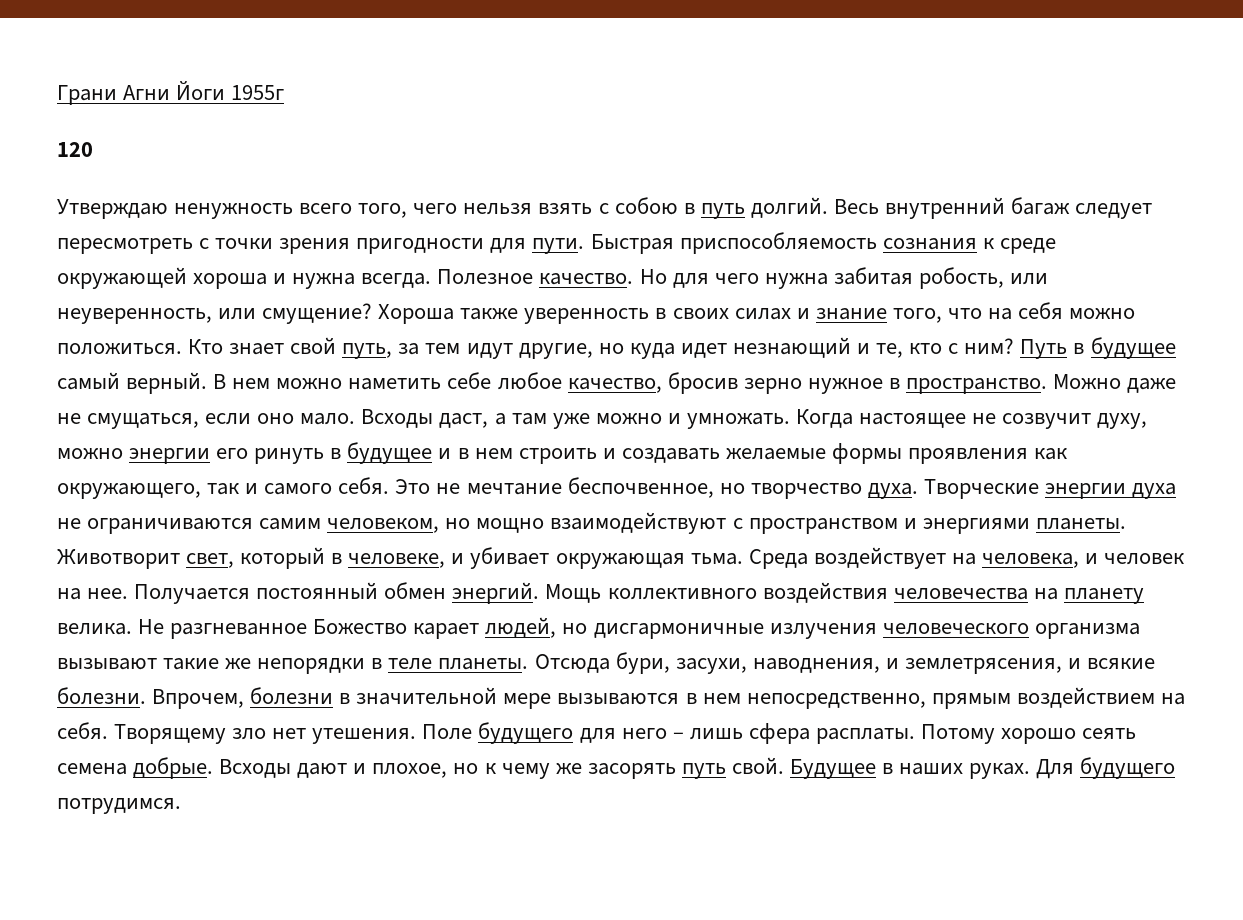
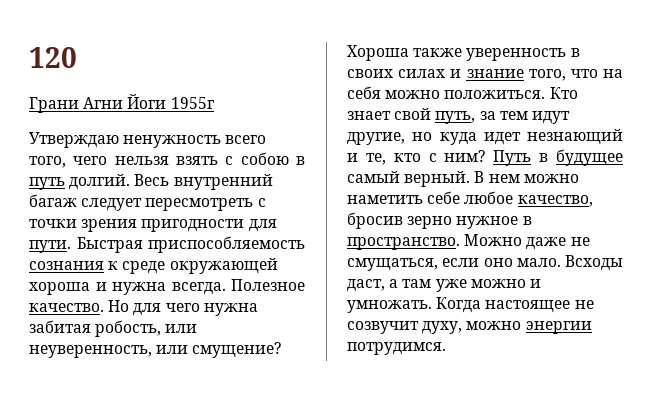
+ 120
- 120
- Когда настоящее не созвучит духу, можно энергии его ринуть в будущее и в нем строить и создавать желаемые формы проявления как окружающего, так и самого себя. Это не мечтание беспочвенное, но творчество духа. Творческие энергии духа не ограничиваются самим человеком, но мощно взаимодействуют с пространством и энергиями планеты. Животворит свет, который в человеке, и убивает окружающая тьма. Среда воздействует на человека, и человек на нее. Получается постоянный обмен энергий. Мощь коллективного воздействия человечества на планету велика. Не разгневанное Божество карает людей, но дисгармоничные излучения человеческого организма вызывают такие же непорядки в теле планеты. Отсюда бури, засухи, наводнения, и землетрясения, и всякие болезни. Впрочем, болезни в значительной мере вызываются в нем непосредственно, прямым воздействием на себя. Творящему зло нет утешения. Поле будущего для него – лишь сфера расплаты. Потому хорошо сеять семена добрые. Всходы дают и плохое, но к чему же засорять путь свой. Будущее в наших руках. Для будущего потрудимся.
+ Когда настоящее не созвучит духу, можно энергии потрудимся.

